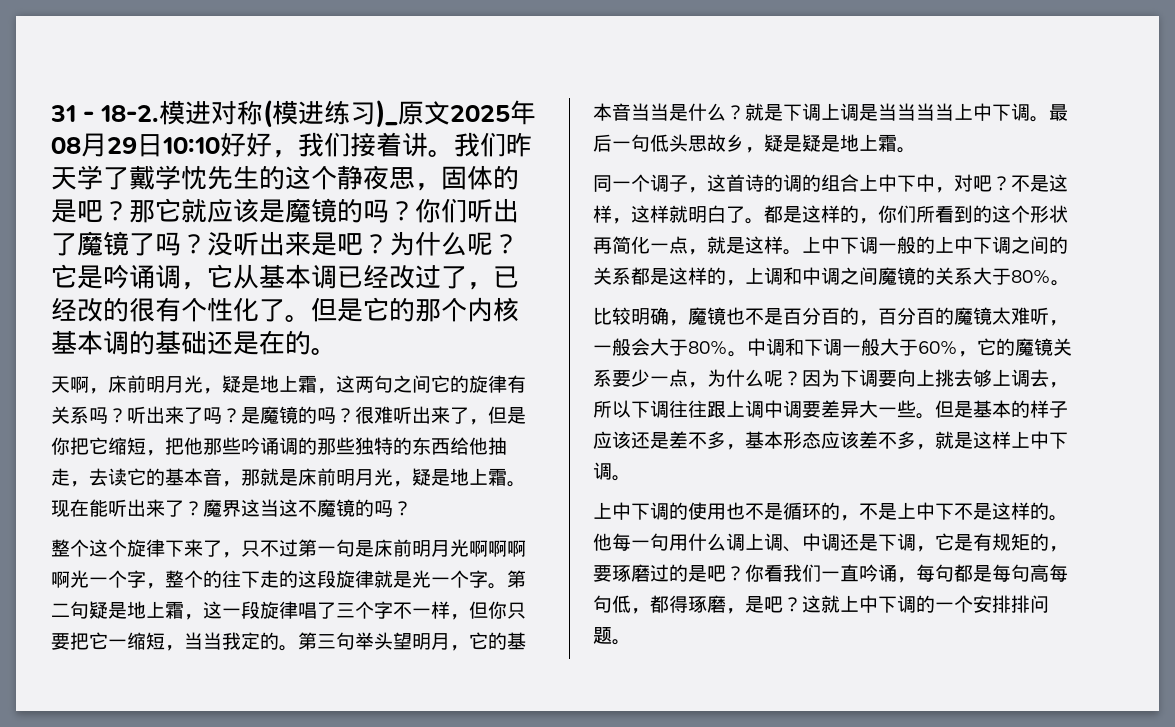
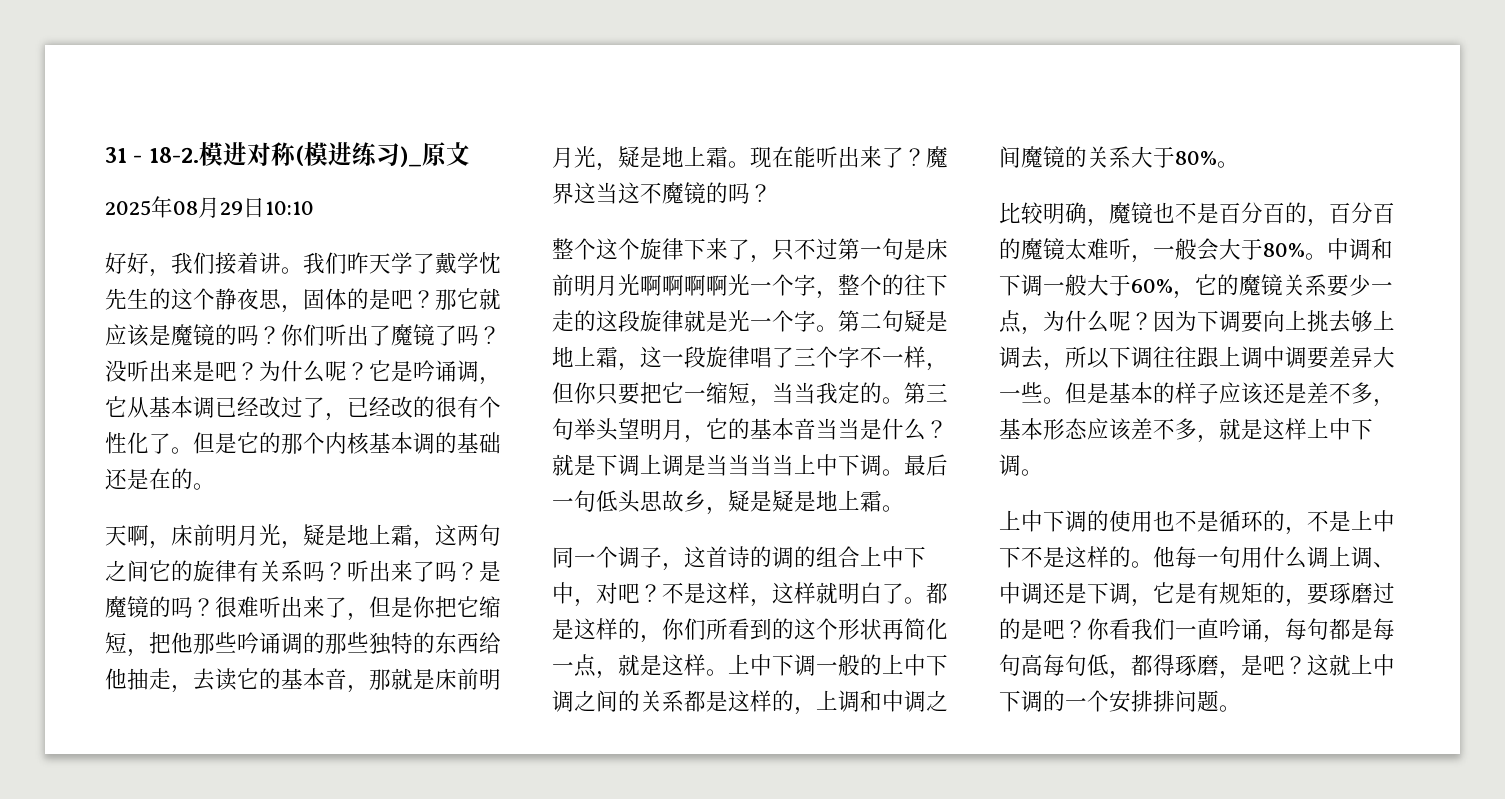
- 模进对称(模进练习)_原文2025年08月29日10:10好好，我们接着讲。
+ 模进对称(模进练习)_原文
+ 2025年08月29日10:10
+ 好好，我们接着讲。

